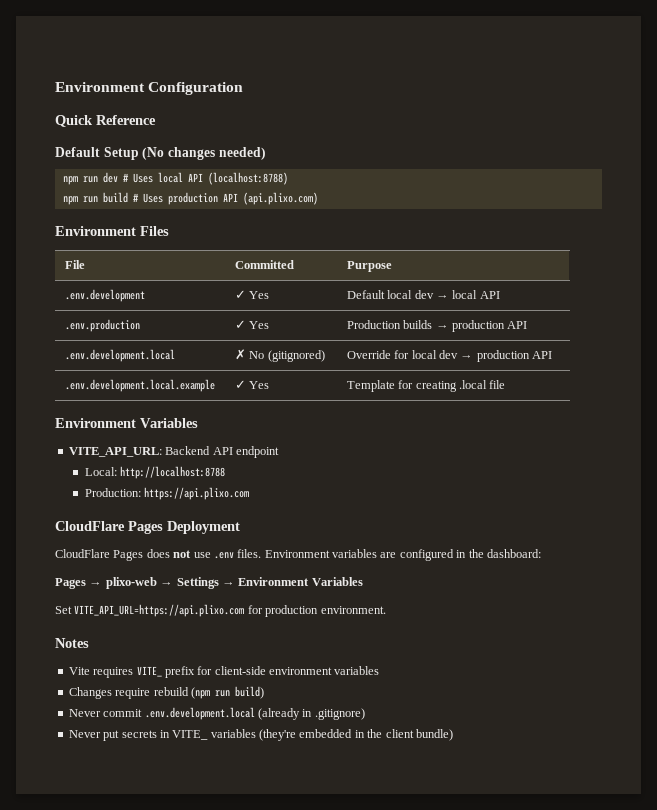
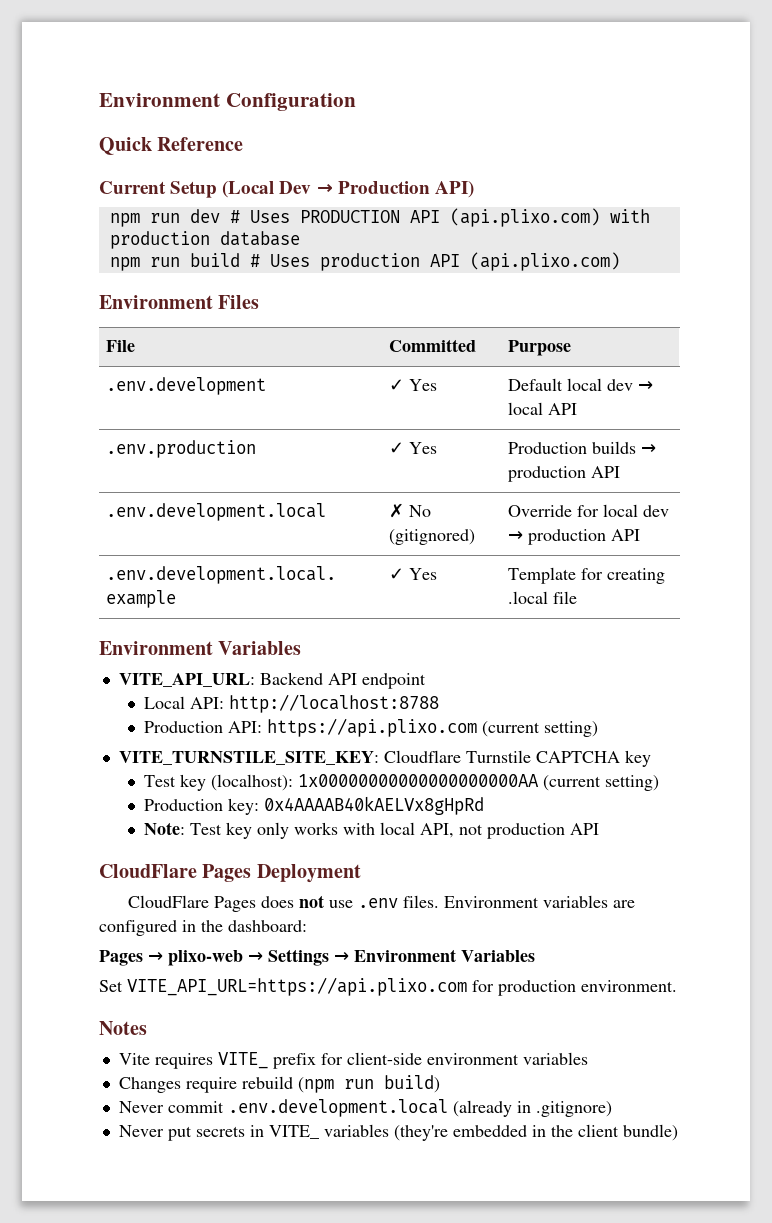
- Default Setup (No changes needed)
+ Current Setup (Local Dev → Production API)
- npm run dev # Uses local API (localhost:8788)
+ npm run dev # Uses PRODUCTION API (api.plixo.com) with production database
- Local: http://localhost:8788
+ Local API: http://localhost:8788
- Production: https://api.plixo.com
+ Production API: https://api.plixo.com (current setting)
+ VITE_TURNSTILE_SITE_KEY: Cloudflare Turnstile CAPTCHA key
+ Test key (localhost): 1x00000000000000000000AA (current setting)
+ Production key: 0x4AAAAB40kAELVx8gHpRd
+ Note: Test key only works with local API, not production API

